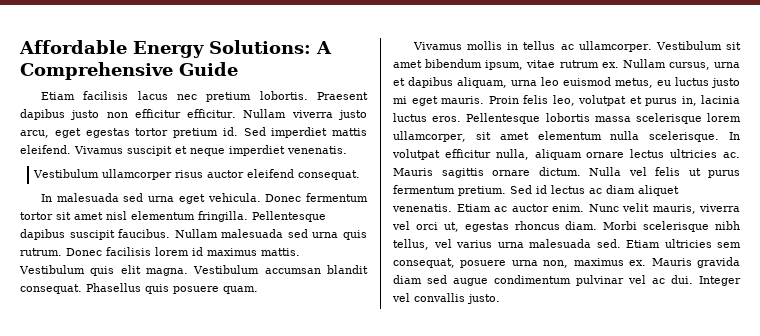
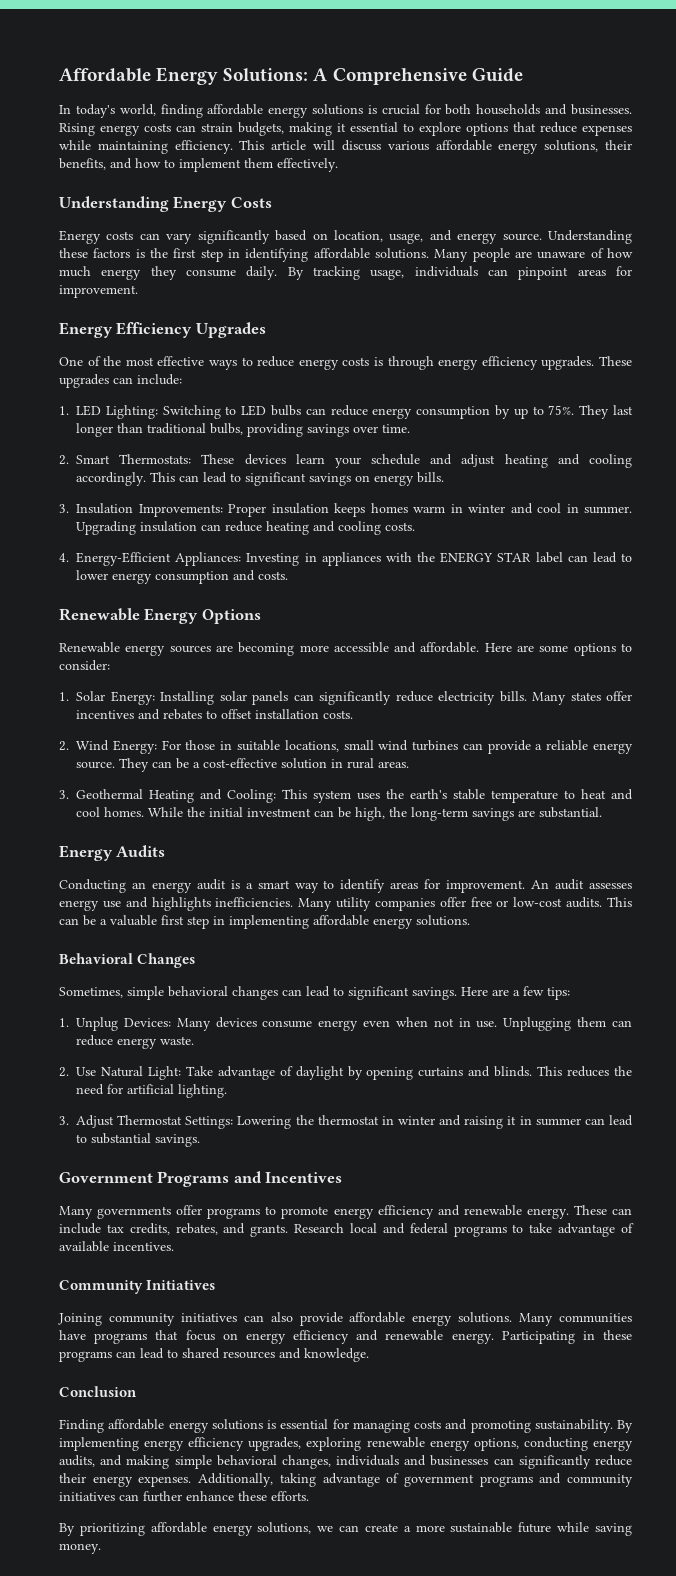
- Etiam facilisis lacus nec pretium lobortis. Praesent dapibus justo non efficitur efficitur. Nullam viverra justo arcu, eget egestas tortor pretium id. Sed imperdiet mattis eleifend. Vivamus suscipit et neque imperdiet venenatis.
- Vestibulum ullamcorper risus auctor eleifend consequat.
- In malesuada sed urna eget vehicula. Donec fermentum tortor sit amet nisl elementum fringilla. Pellentesque dapibus suscipit faucibus. Nullam malesuada sed urna quis rutrum. Donec facilisis lorem id maximus mattis. Vestibulum quis elit magna. Vestibulum accumsan blandit consequat. Phasellus quis posuere quam.
- Vivamus mollis in tellus ac ullamcorper. Vestibulum sit amet bibendum ipsum, vitae rutrum ex. Nullam cursus, urna et dapibus aliquam, urna leo euismod metus, eu luctus justo mi eget mauris. Proin felis leo, volutpat et purus in, lacinia luctus eros. Pellentesque lobortis massa scelerisque lorem ullamcorper, sit amet elementum nulla scelerisque. In volutpat efficitur nulla, aliquam ornare lectus ultricies ac. Mauris sagittis ornare dictum. Nulla vel felis ut purus fermentum pretium. Sed id lectus ac diam aliquet venenatis. Etiam ac auctor enim. Nunc velit mauris, viverra vel orci ut, egestas rhoncus diam. Morbi scelerisque nibh tellus, vel varius urna malesuada sed. Etiam ultricies sem consequat, posuere urna non, maximus ex. Mauris gravida diam sed augue condimentum pulvinar vel ac dui. Integer vel convallis justo.
+ In today's world, finding affordable energy solutions is crucial for both households and businesses. Rising energy costs can strain budgets, making it essential to explore options that reduce expenses while maintaining efficiency. This article will discuss various affordable energy solutions, their benefits, and how to implement them effectively.
+ Understanding Energy Costs
+ Energy costs can vary significantly based on location, usage, and energy source. Understanding these factors is the first step in identifying affordable solutions. Many people are unaware of how much energy they consume daily. By tracking usage, individuals can pinpoint areas for improvement.
+ Energy Efficiency Upgrades
+ One of the most effective ways to reduce energy costs is through energy efficiency upgrades. These upgrades can include:
+ 1. LED Lighting: Switching to LED bulbs can reduce energy consumption by up to 75%. They last longer than traditional bulbs, providing savings over time.
+ 2. Smart Thermostats: These devices learn your schedule and adjust heating and cooling accordingly. This can lead to significant savings on energy bills.
+ 3. Insulation Improvements: Proper insulation keeps homes warm in winter and cool in summer. Upgrading insulation can reduce heating and cooling costs.
+ 4. Energy-Efficient Appliances: Investing in appliances with the ENERGY STAR label can lead to lower energy consumption and costs.
+ Renewable Energy Options
+ Renewable energy sources are becoming more accessible and affordable. Here are some options to consider:
+ 1. Solar Energy: Installing solar panels can significantly reduce electricity bills. Many states offer incentives and rebates to offset installation costs.
+ 2. Wind Energy: For those in suitable locations, small wind turbines can provide a reliable energy source. They can be a cost-effective solution in rural areas.
+ 3. Geothermal Heating and Cooling: This system uses the earth's stable temperature to heat and cool homes. While the initial investment can be high, the long-term savings are substantial.
+ Energy Audits
+ Conducting an energy audit is a smart way to identify areas for improvement. An audit assesses energy use and highlights inefficiencies. Many utility companies offer free or low-cost audits. This can be a valuable first step in implementing affordable energy solutions.
+ Behavioral Changes
+ Sometimes, simple behavioral changes can lead to significant savings. Here are a few tips:
+ 1. Unplug Devices: Many devices consume energy even when not in use. Unplugging them can reduce energy waste.
+ 2. Use Natural Light: Take advantage of daylight by opening curtains and blinds. This reduces the need for artificial lighting.
+ 3. Adjust Thermostat Settings: Lowering the thermostat in winter and raising it in summer can lead to substantial savings.
+ Government Programs and Incentives
+ Many governments offer programs to promote energy efficiency and renewable energy. These can include tax credits, rebates, and grants. Research local and federal programs to take advantage of available incentives.
+ Community Initiatives
+ Joining community initiatives can also provide affordable energy solutions. Many communities have programs that focus on energy efficiency and renewable energy. Participating in these programs can lead to shared resources and knowledge.
+ Conclusion
+ Finding affordable energy solutions is essential for managing costs and promoting sustainability. By implementing energy efficiency upgrades, exploring renewable energy options, conducting energy audits, and making simple behavioral changes, individuals and businesses can significantly reduce their energy expenses. Additionally, taking advantage of government programs and community initiatives can further enhance these efforts.
+ By prioritizing affordable energy solutions, we can create a more sustainable future while saving money.

